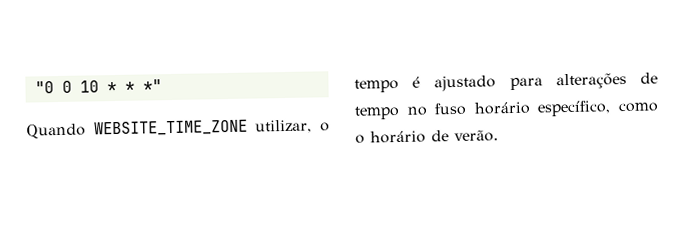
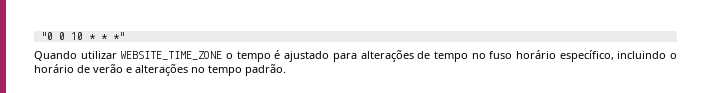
- Quando WEBSITE_TIME_ZONE utilizar, o tempo é ajustado para alterações de tempo no fuso horário específico, como o horário de verão.
+ Quando utilizar WEBSITE_TIME_ZONE o tempo é ajustado para alterações de tempo no fuso horário específico, incluindo o horário de verão e alterações no tempo padrão.

